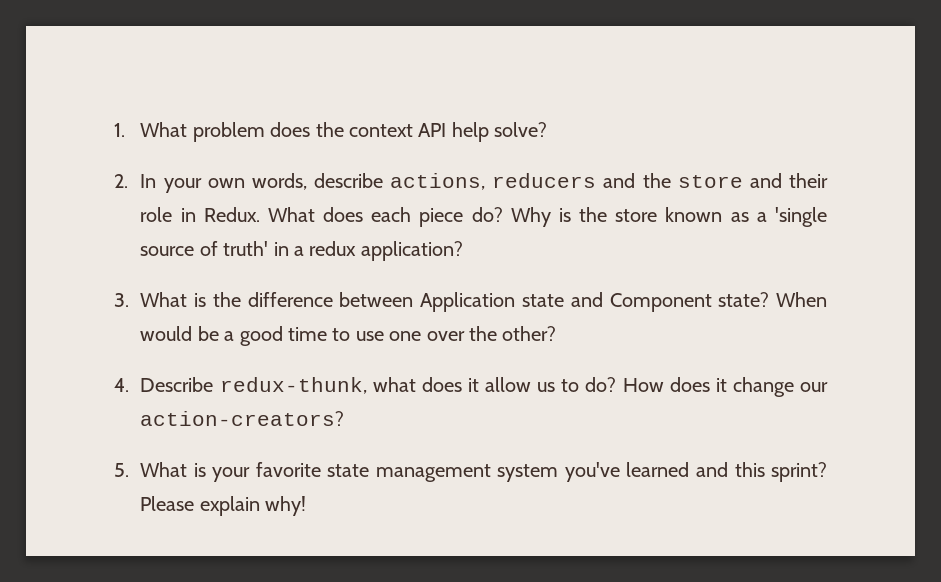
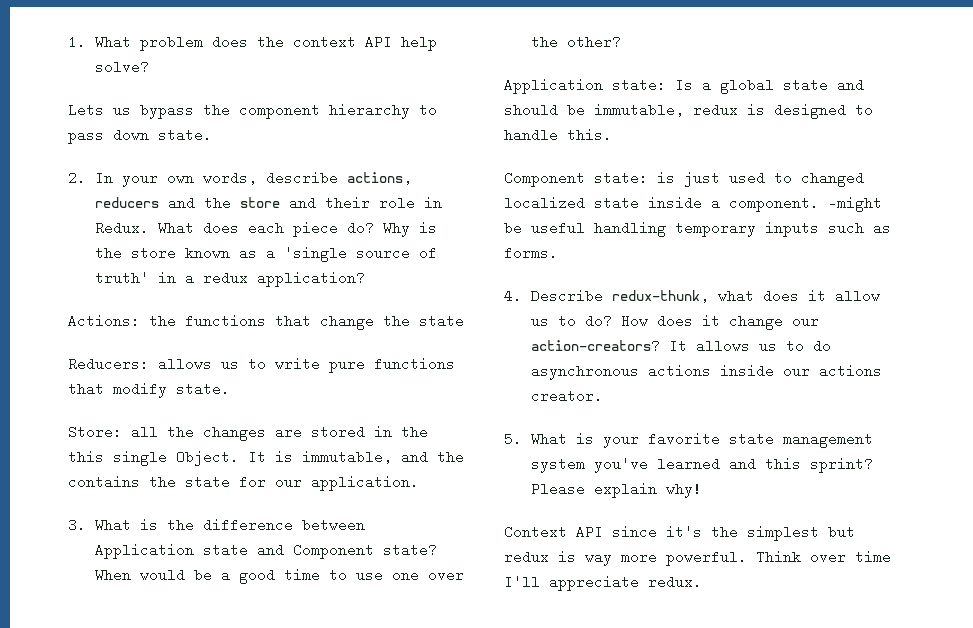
+ Lets us bypass the component hierarchy to pass down state.
+ Actions: the functions that change the state
+ Reducers: allows us to write pure functions that modify state.
+ Store: all the changes are stored in the this single Object. It is immutable, and the contains the state for our application.
+ Application state: Is a global state and should be immutable, redux is designed to handle this.
+ Component state: is just used to changed localized state inside a component. -might be useful handling temporary inputs such as forms.
+ It allows us to do asynchronous actions inside our actions creator.
+ Context API since it's the simplest but redux is way more powerful. Think over time I'll appreciate redux.

